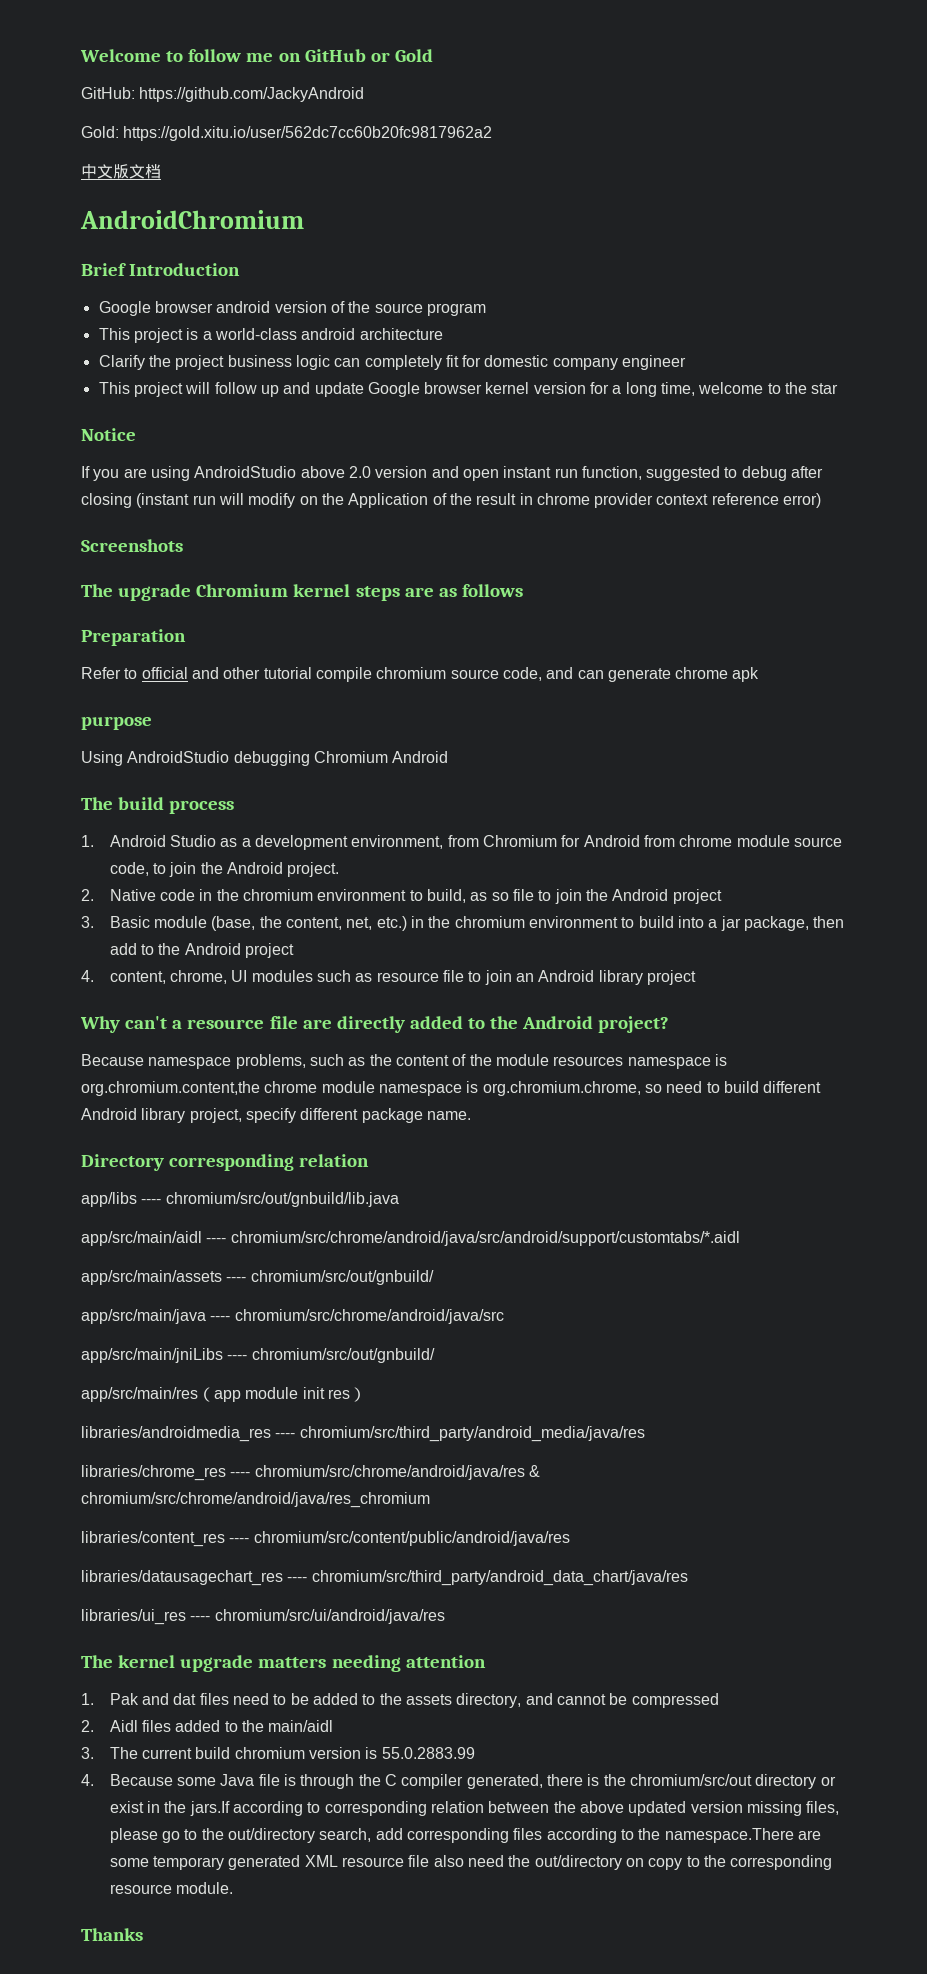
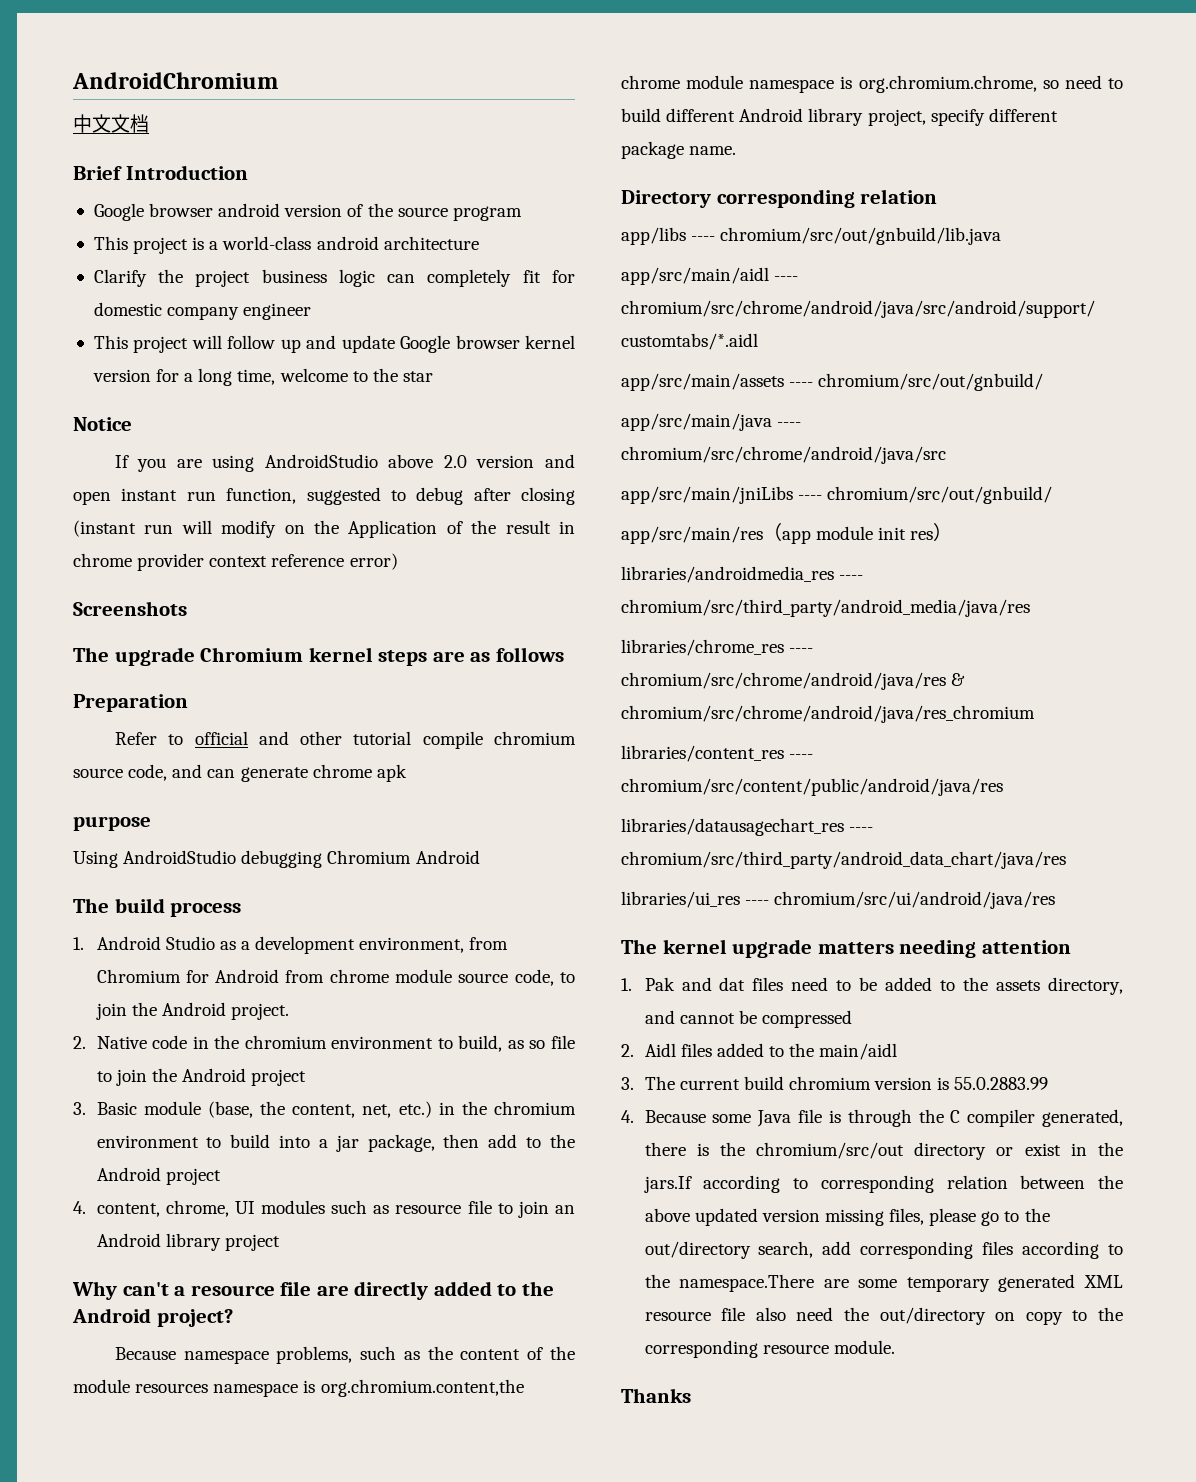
- Welcome to follow me on GitHub or Gold
- GitHub: https://github.com/JackyAndroid
- Gold: https://gold.xitu.io/user/562dc7cc60b20fc9817962a2
+ AndroidChromium
- 中文版文档
+ 中文文档
- AndroidChromium

